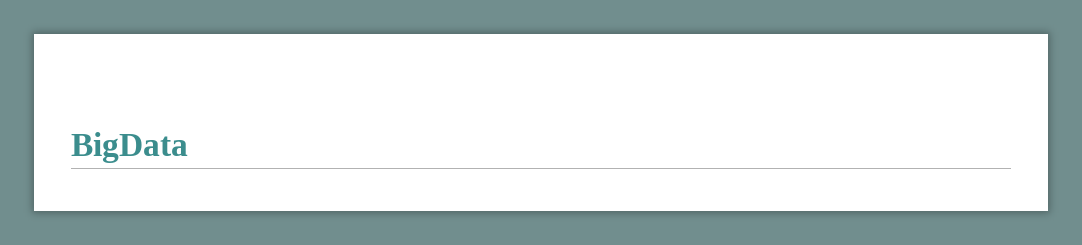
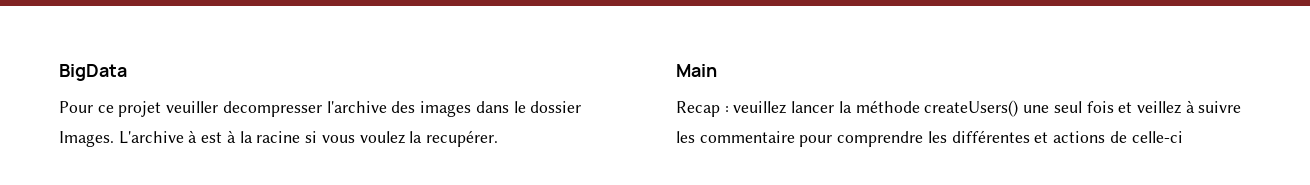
+ Pour ce projet veuiller decompresser l'archive des images dans le dossier Images. L'archive à est à la racine si vous voulez la recupérer.
+ Main
+ Recap : veuillez lancer la méthode createUsers() une seul fois et veillez à suivre les commentaire pour comprendre les différentes et actions de celle-ci

